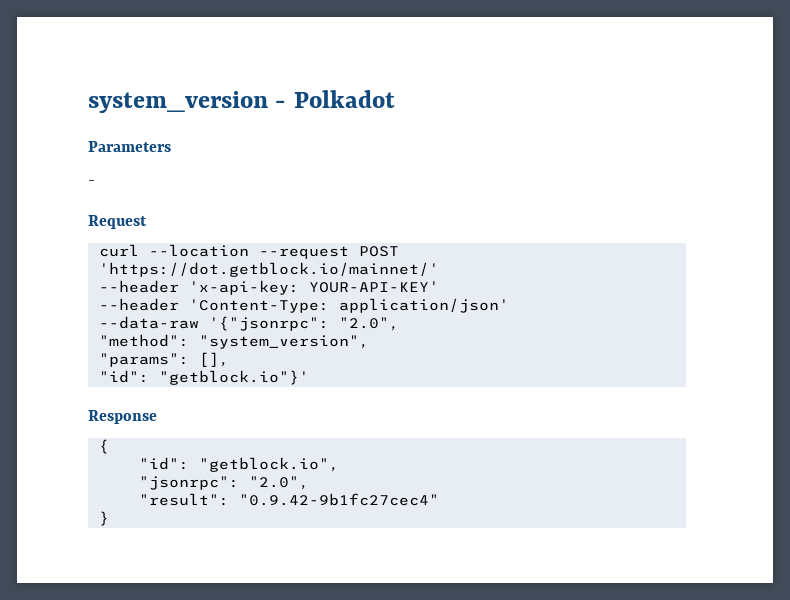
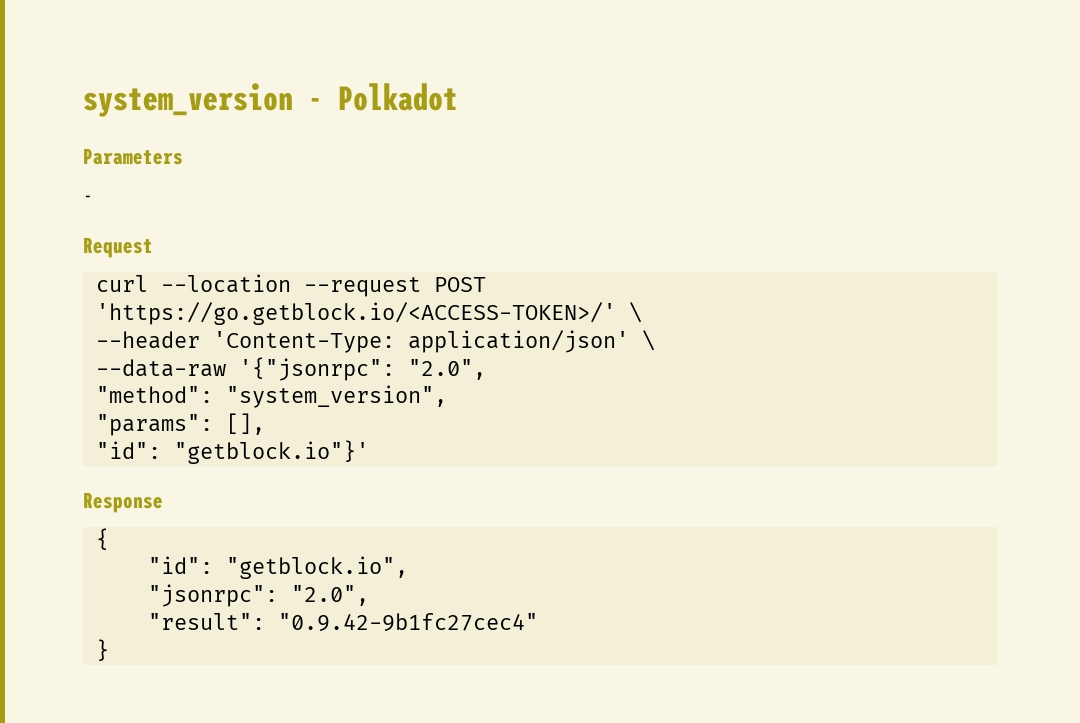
- curl --location --request POST 'https://dot.getblock.io/mainnet/'
- --header 'x-api-key: YOUR-API-KEY'
+ curl --location --request POST 'https://go.getblock.io/<ACCESS-TOKEN>/' \
- --header 'Content-Type: application/json'
+ --header 'Content-Type: application/json' \

